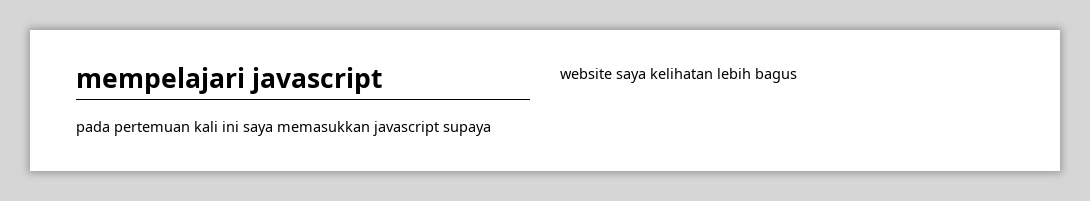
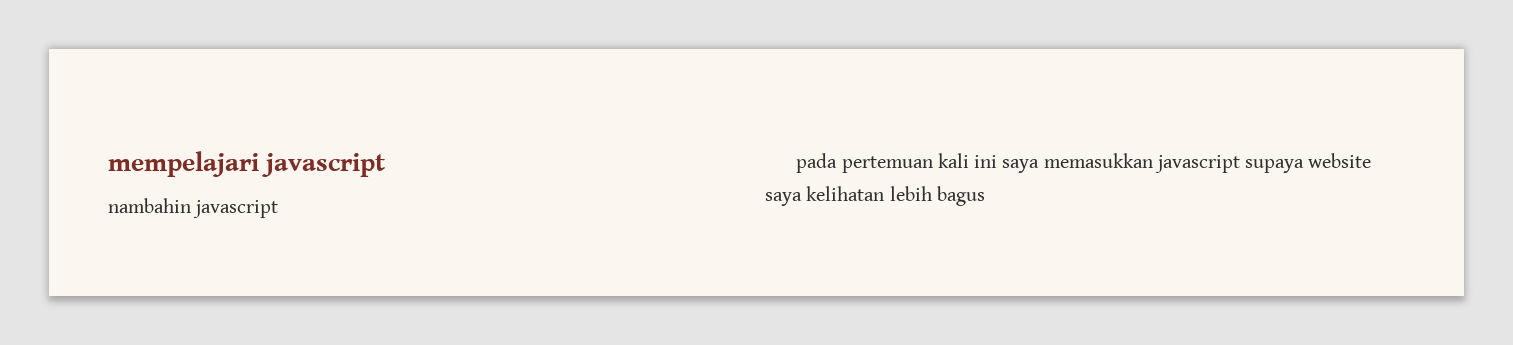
+ nambahin javascript

